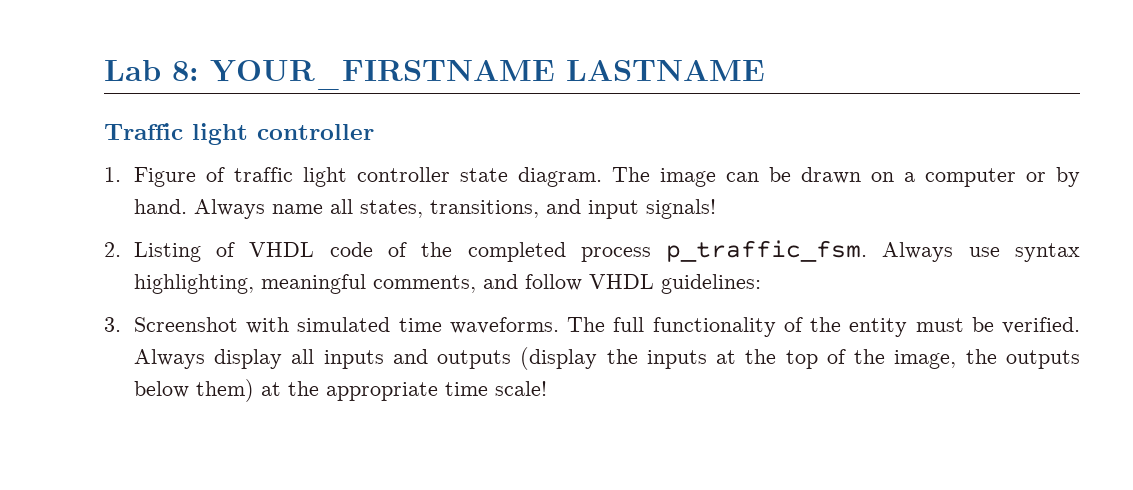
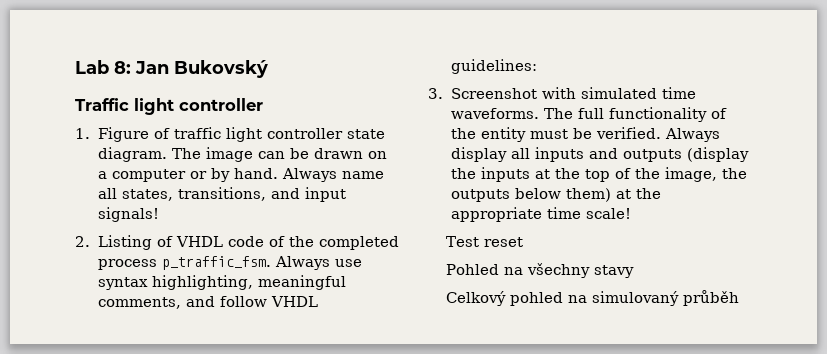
- Lab 8: YOUR_FIRSTNAME LASTNAME
+ Lab 8: Jan Bukovský
+ Test reset
+ Pohled na všechny stavy
+ Celkový pohled na simulovaný průběh

